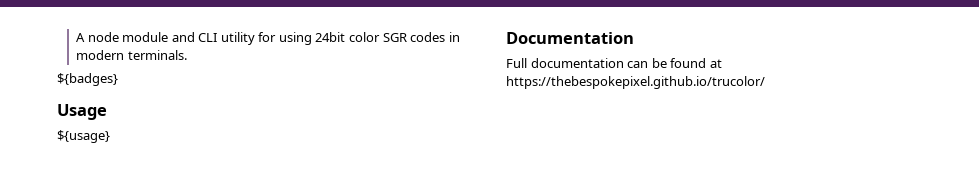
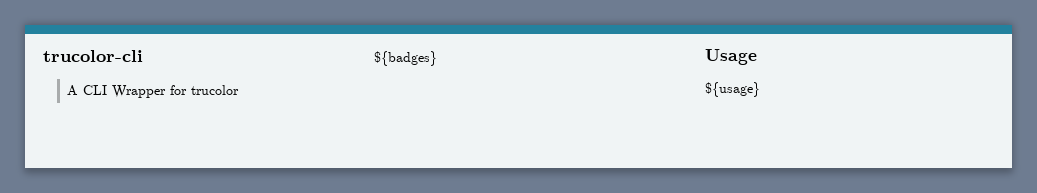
- A node module and CLI utility for using 24bit color SGR codes in modern terminals.
+ trucolor-cli
+ A CLI Wrapper for trucolor
  ${badges}
  Usage
  ${usage}
- Documentation
- Full documentation can be found at https://thebespokepixel.github.io/trucolor/

